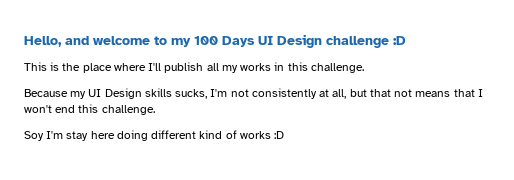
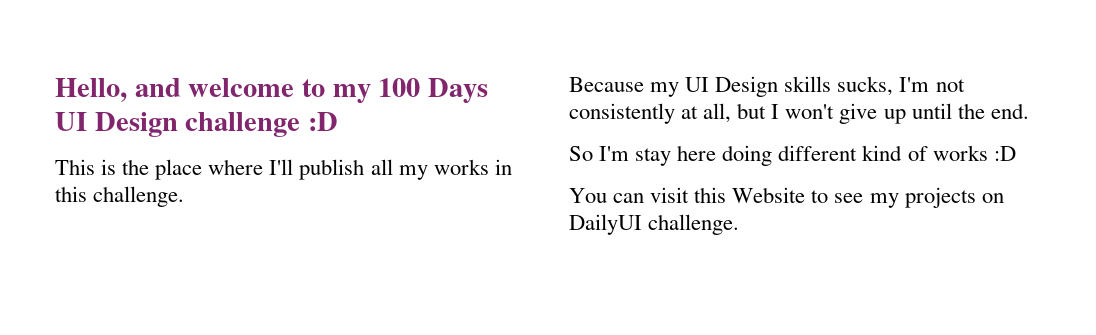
- Because my UI Design skills sucks, I'm not consistently at all, but that not means that I won't end this challenge.
- Soy I'm stay here doing different kind of works :D
+ Because my UI Design skills sucks, I'm not consistently at all, but I won't give up until the end.
+ So I'm stay here doing different kind of works :D
+ You can visit this Website to see my projects on DailyUI challenge.

